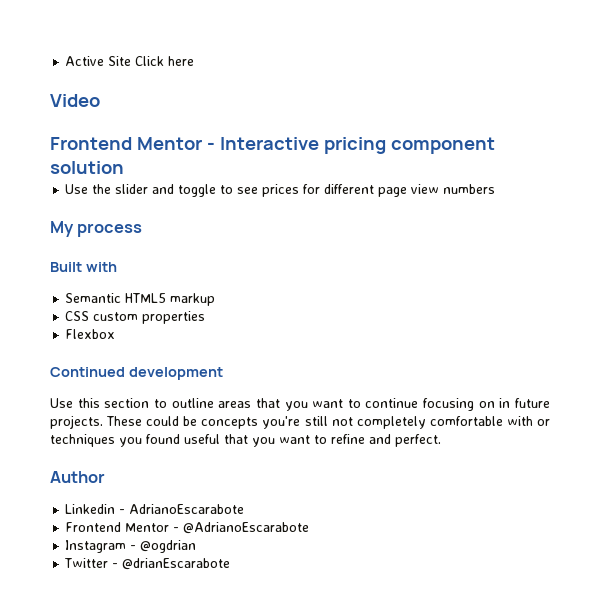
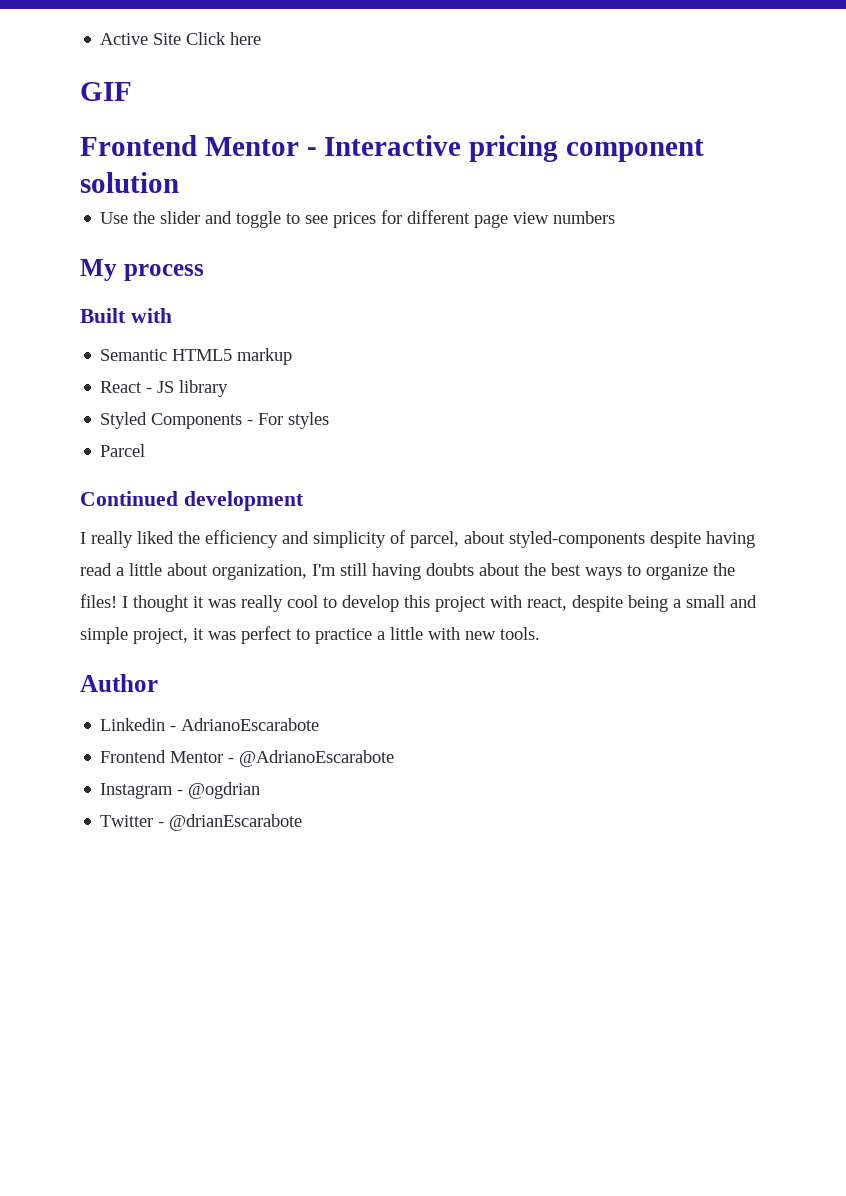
- Video
+ GIF
- CSS custom properties
- Flexbox
+ React - JS library
+ Styled Components - For styles
+ Parcel
  Continued development
- Use this section to outline areas that you want to continue focusing on in future projects. These could be concepts you're still not completely comfortable with or techniques you found useful that you want to refine and perfect.
+ I really liked the efficiency and simplicity of parcel, about styled-components despite having read a little about organization, I'm still having doubts about the best ways to organize the files! I thought it was really cool to develop this project with react, despite being a small and simple project, it was perfect to practice a little with new tools.

